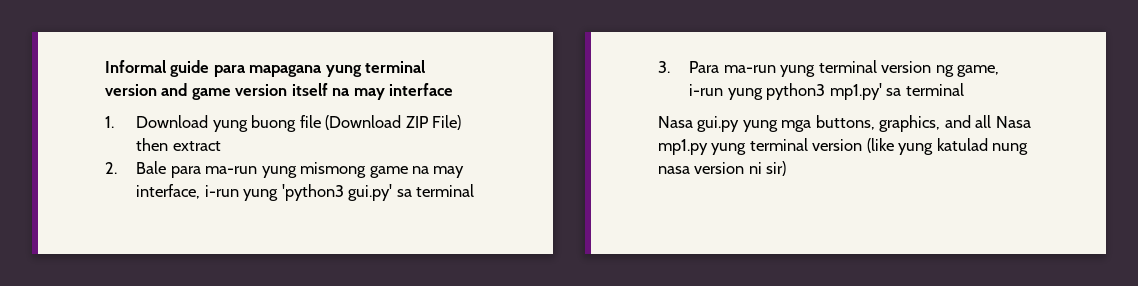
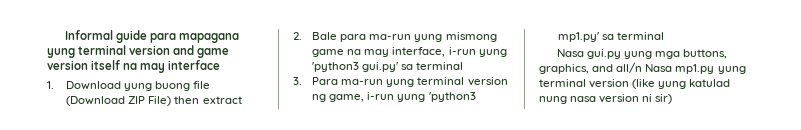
- 3. Para ma-run yung terminal version ng game, i-run yung python3 mp1.py' sa terminal
+ 3. Para ma-run yung terminal version ng game, i-run yung 'python3 mp1.py' sa terminal
- Nasa gui.py yung mga buttons, graphics, and all Nasa mp1.py yung terminal version (like yung katulad nung nasa version ni sir)
+ Nasa gui.py yung mga buttons, graphics, and all/n Nasa mp1.py yung terminal version (like yung katulad nung nasa version ni sir)

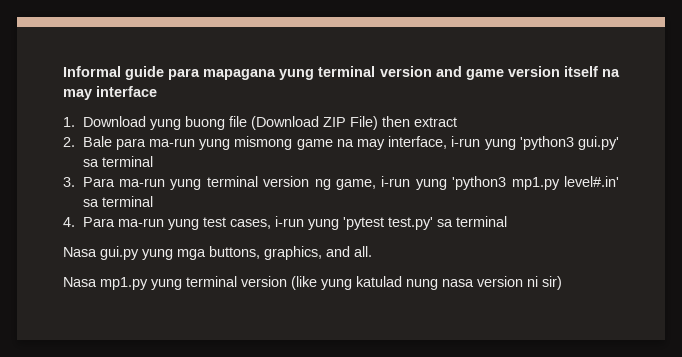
- 3. Para ma-run yung terminal version ng game, i-run yung 'python3 mp1.py' sa terminal
+ 3. Para ma-run yung terminal version ng game, i-run yung 'python3 mp1.py level#.in' sa terminal
+ 4. Para ma-run yung test cases, i-run yung 'pytest test.py' sa terminal
- Nasa gui.py yung mga buttons, graphics, and all/n Nasa mp1.py yung terminal version (like yung katulad nung nasa version ni sir)
+ Nasa gui.py yung mga buttons, graphics, and all.
+ Nasa mp1.py yung terminal version (like yung katulad nung nasa version ni sir)

